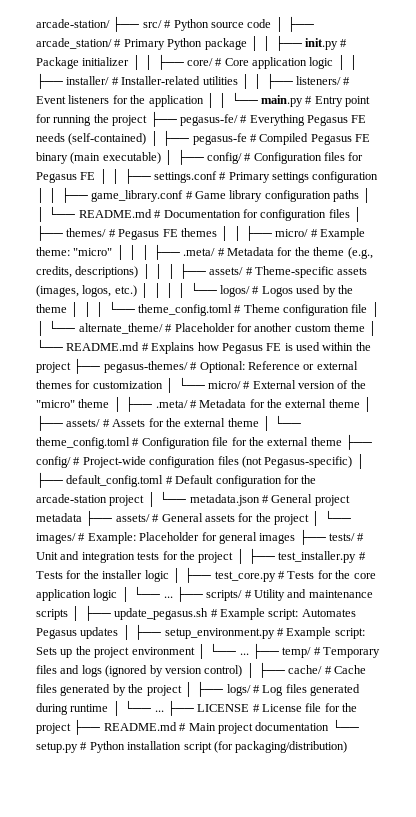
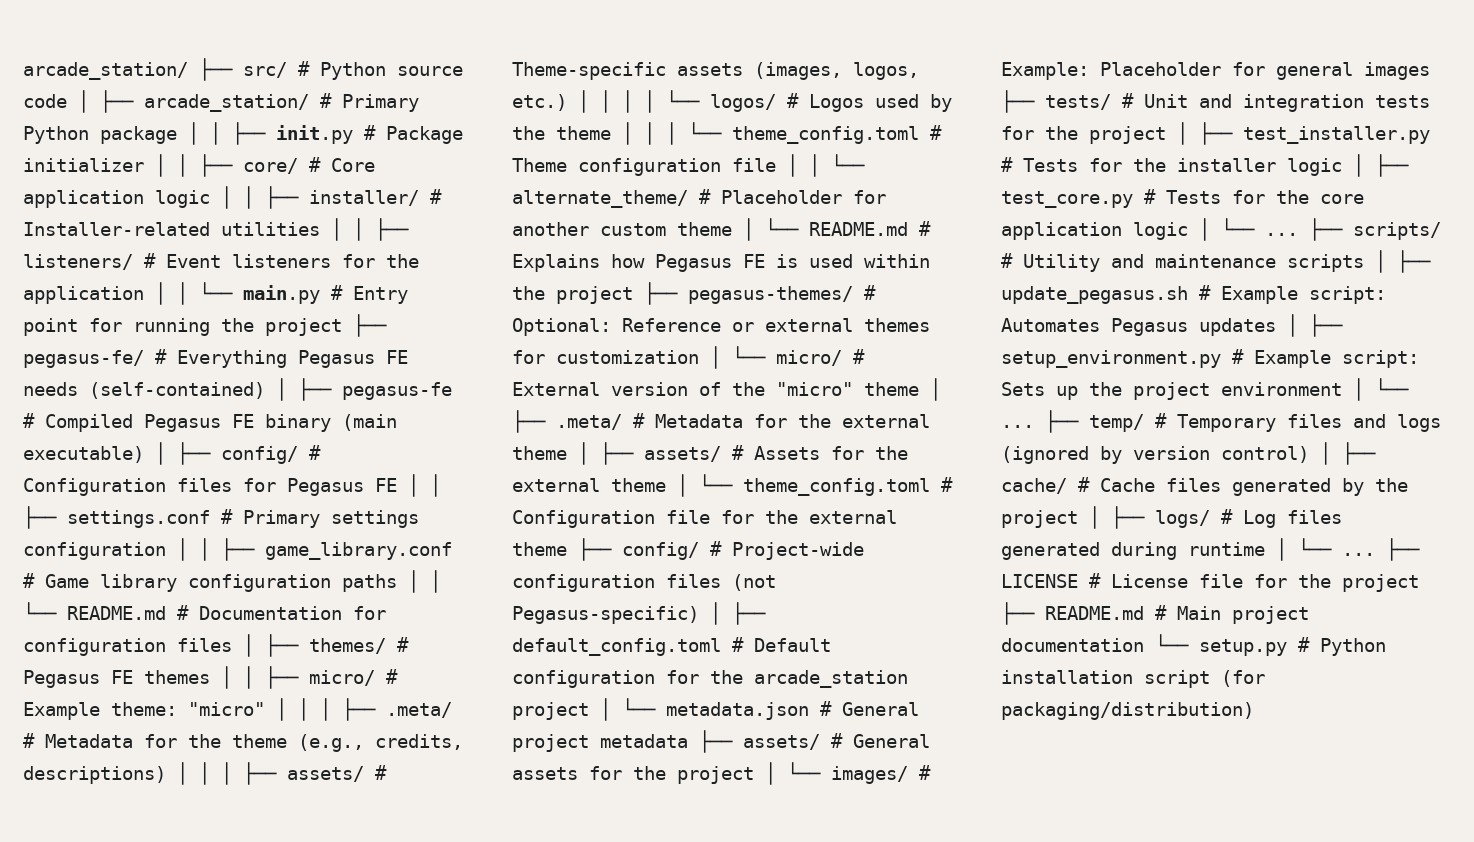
- arcade-station/ ├── src/ # Python source code │ ├── arcade_station/ # Primary Python package │ │ ├── init.py # Package initializer │ │ ├── core/ # Core application logic │ │ ├── installer/ # Installer-related utilities │ │ ├── listeners/ # Event listeners for the application │ │ └── main.py # Entry point for running the project ├── pegasus-fe/ # Everything Pegasus FE needs (self-contained) │ ├── pegasus-fe # Compiled Pegasus FE binary (main executable) │ ├── config/ # Configuration files for Pegasus FE │ │ ├── settings.conf # Primary settings configuration │ │ ├── game_library.conf # Game library configuration paths │ │ └── README.md # Documentation for configuration files │ ├── themes/ # Pegasus FE themes │ │ ├── micro/ # Example theme:
+ arcade_station/ ├── src/ # Python source code │ ├── arcade_station/ # Primary Python package │ │ ├── init.py # Package initializer │ │ ├── core/ # Core application logic │ │ ├── installer/ # Installer-related utilities │ │ ├── listeners/ # Event listeners for the application │ │ └── main.py # Entry point for running the project ├── pegasus-fe/ # Everything Pegasus FE needs (self-contained) │ ├── pegasus-fe # Compiled Pegasus FE binary (main executable) │ ├── config/ # Configuration files for Pegasus FE │ │ ├── settings.conf # Primary settings configuration │ │ ├── game_library.conf # Game library configuration paths │ │ └── README.md # Documentation for configuration files │ ├── themes/ # Pegasus FE themes │ │ ├── micro/ # Example theme:
- Reference or external themes for customization │ └── micro/ # External version of the "micro" theme │ ├── .meta/ # Metadata for the external theme │ ├── assets/ # Assets for the external theme │ └── theme_config.toml # Configuration file for the external theme ├── config/ # Project-wide configuration files (not Pegasus-specific) │ ├── default_config.toml # Default configuration for the arcade-station project │ └── metadata.json # General project metadata ├── assets/ # General assets for the project │ └── images/ # Example:
+ Reference or external themes for customization │ └── micro/ # External version of the "micro" theme │ ├── .meta/ # Metadata for the external theme │ ├── assets/ # Assets for the external theme │ └── theme_config.toml # Configuration file for the external theme ├── config/ # Project-wide configuration files (not Pegasus-specific) │ ├── default_config.toml # Default configuration for the arcade_station project │ └── metadata.json # General project metadata ├── assets/ # General assets for the project │ └── images/ # Example:

